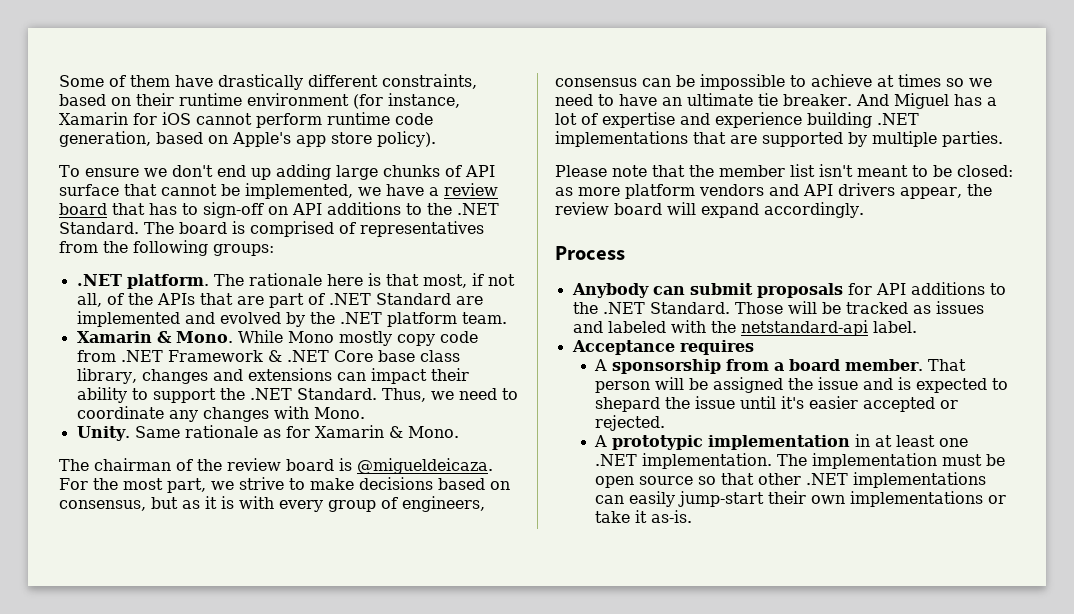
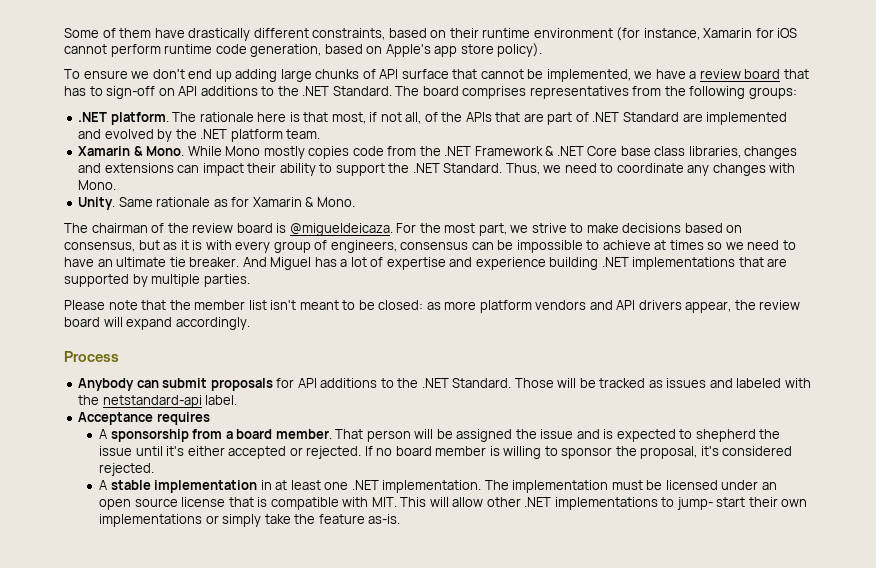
- The board is comprised of representatives from the following groups:
+ The board comprises representatives from the following groups:
- While Mono mostly copy code from .NET Framework & .NET Core base class library, changes and extensions can impact their ability to support the .NET Standard.
+ While Mono mostly copies code from the .NET Framework & .NET Core base class libraries, changes and extensions can impact their ability to support the .NET Standard.
- That person will be assigned the issue and is expected to shepard the issue until it's easier accepted or rejected.
- A prototypic implementation in at least one .NET implementation.
+ That person will be assigned the issue and is expected to shepherd the issue until it's either accepted or rejected. If no board member is willing to sponsor the proposal, it's considered rejected.
+ A stable implementation in at least one .NET implementation.
- The implementation must be open source so that other .NET implementations can easily jump-start their own implementations or take it as-is.
+ The implementation must be licensed under an open source license that is compatible with MIT. This will allow other .NET implementations to jump- start their own implementations or simply take the feature as-is.

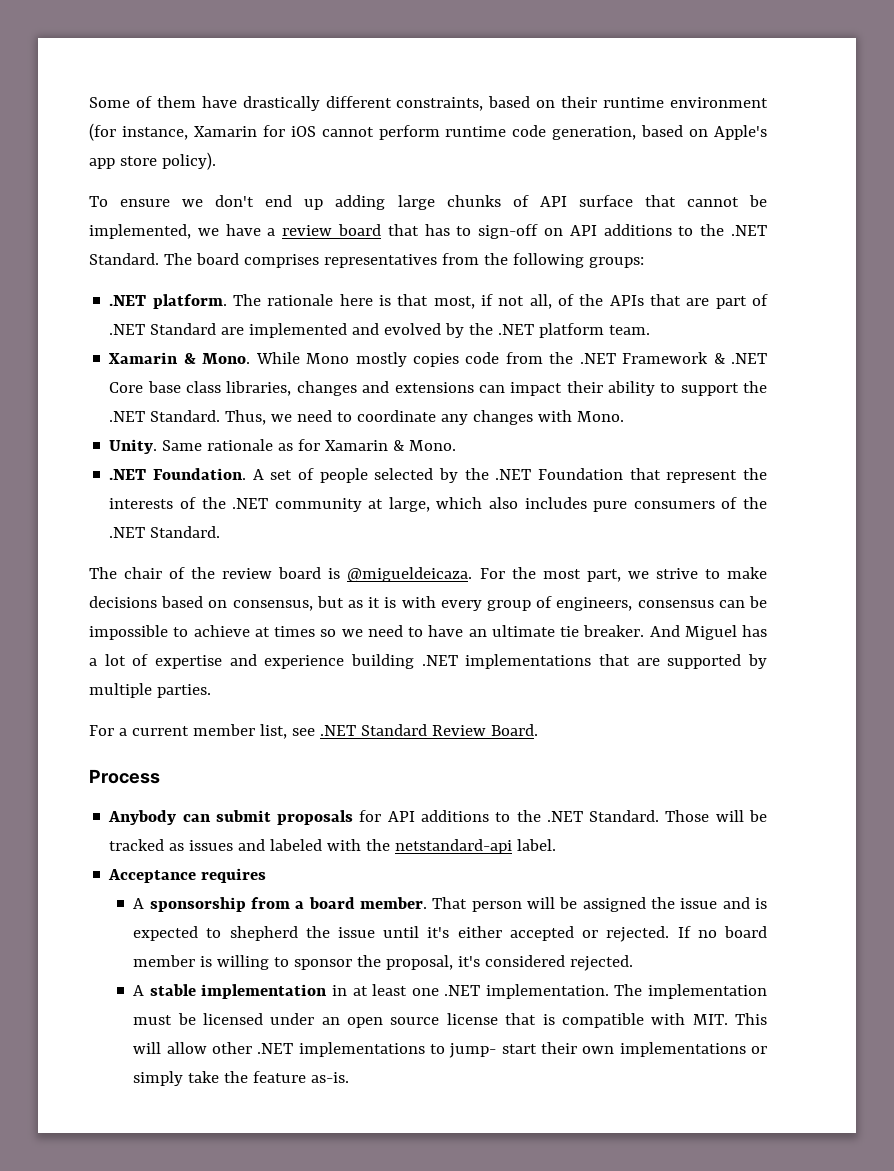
- The chairman of the review board is @migueldeicaza.
+ .NET Foundation. A set of people selected by the .NET Foundation that represent the interests of the .NET community at large, which also includes pure consumers of the .NET Standard.
+ The chair of the review board is @migueldeicaza.
- Please note that the member list isn't meant to be closed: as more platform vendors and API drivers appear, the review board will expand accordingly.
+ For a current member list, see .NET Standard Review Board.

